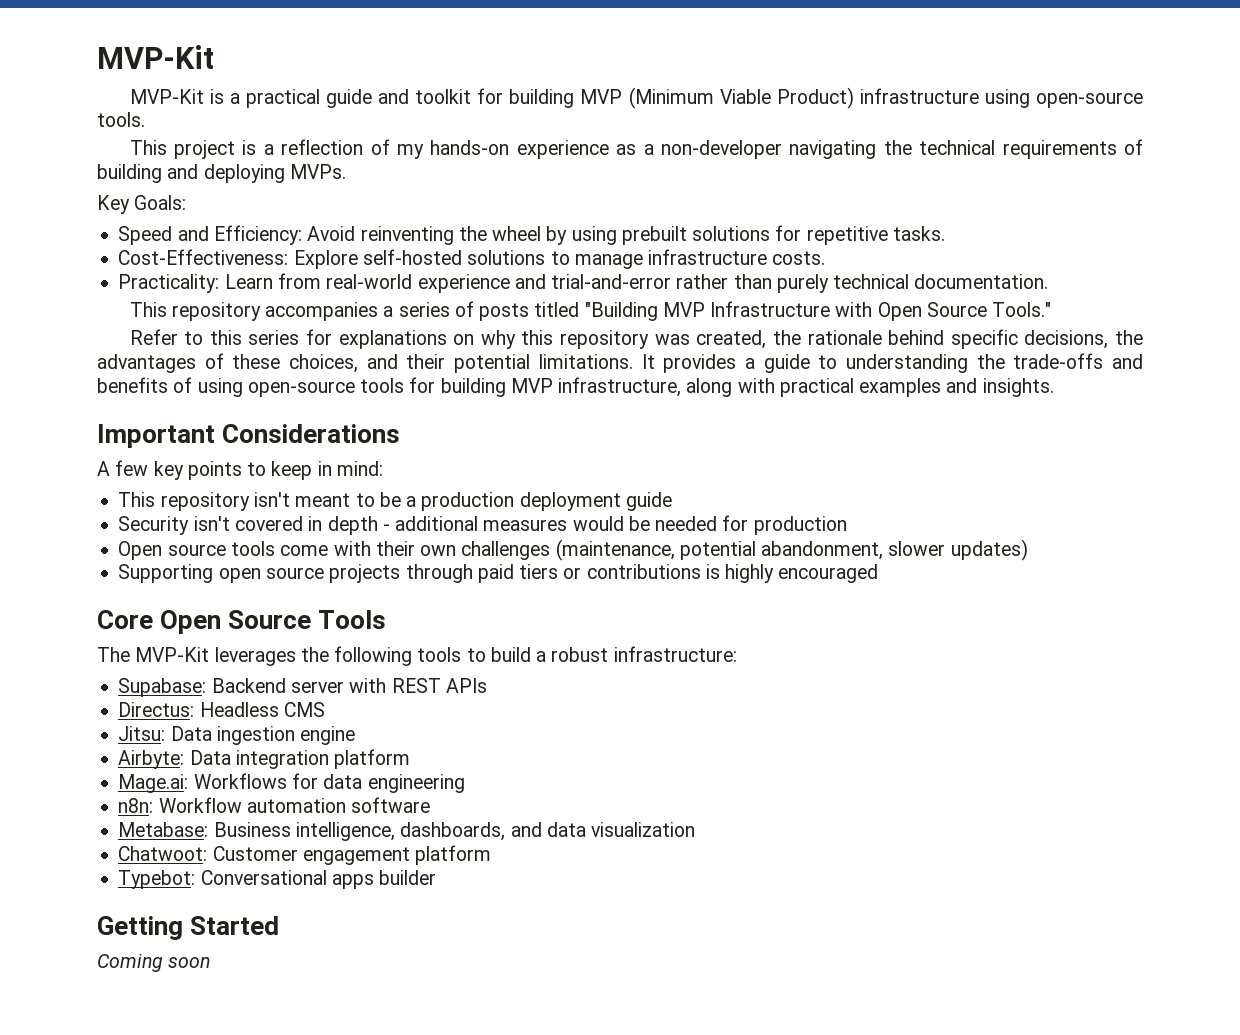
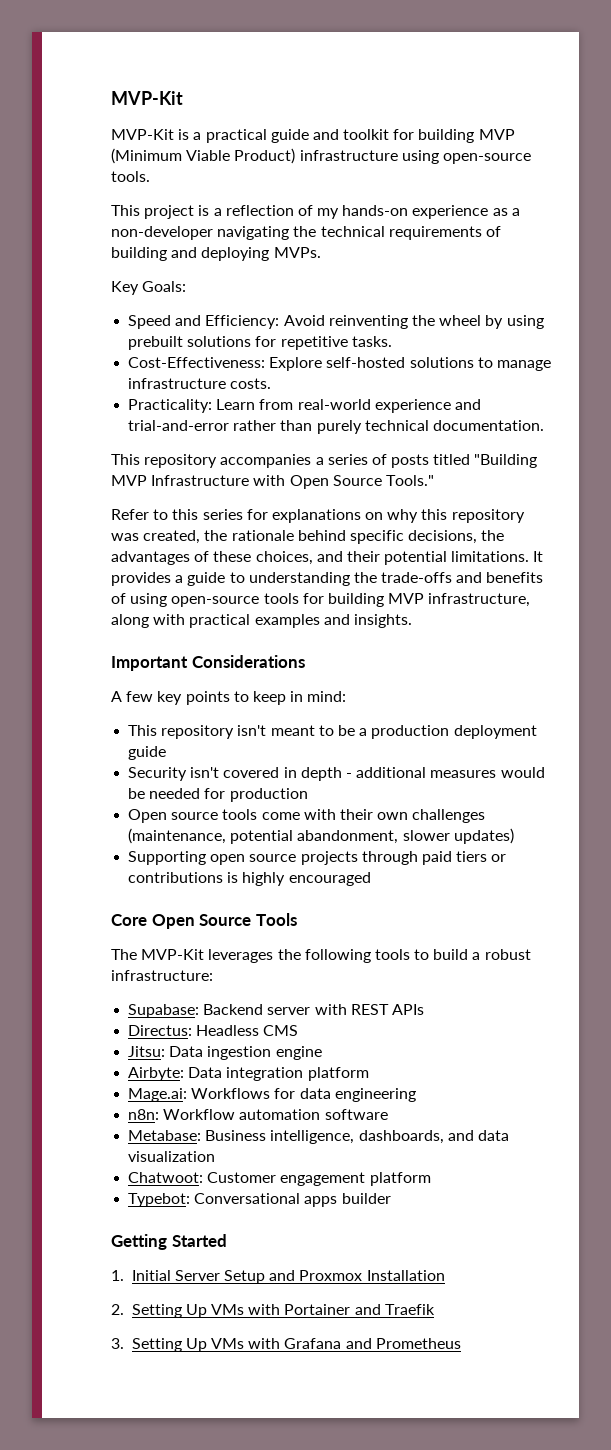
- Coming soon
+ 1. Initial Server Setup and Proxmox Installation
+ 2. Setting Up VMs with Portainer and Traefik
+ 3. Setting Up VMs with Grafana and Prometheus

